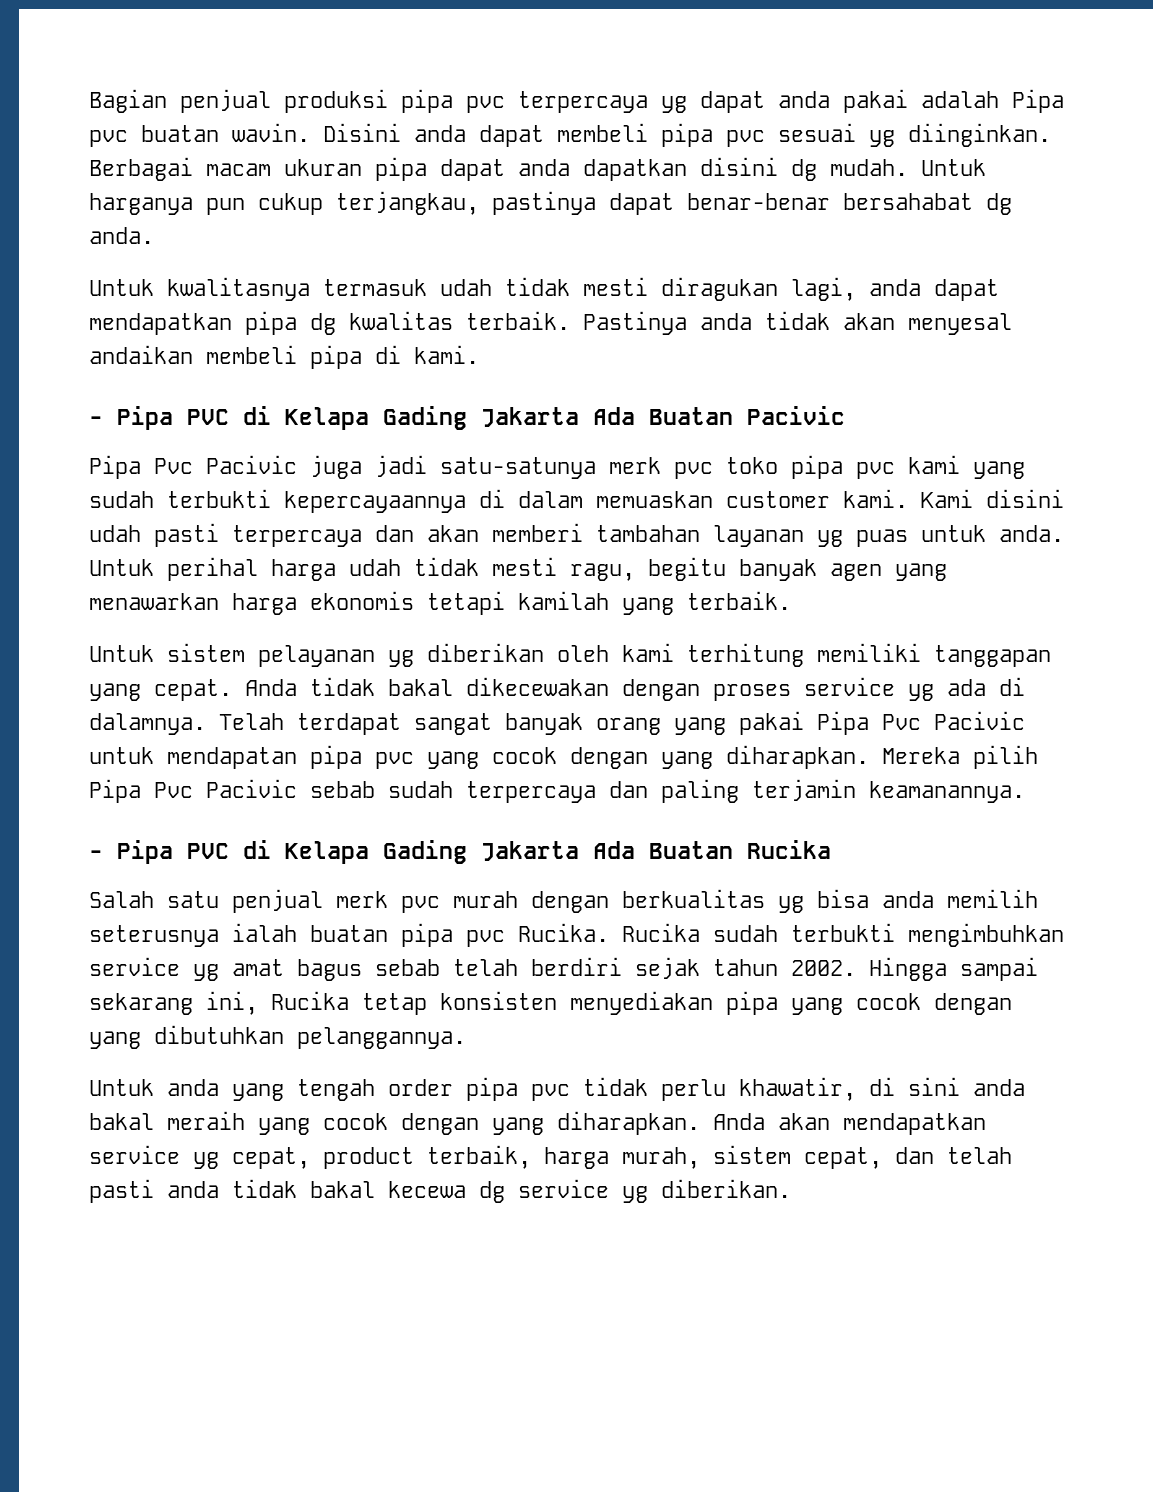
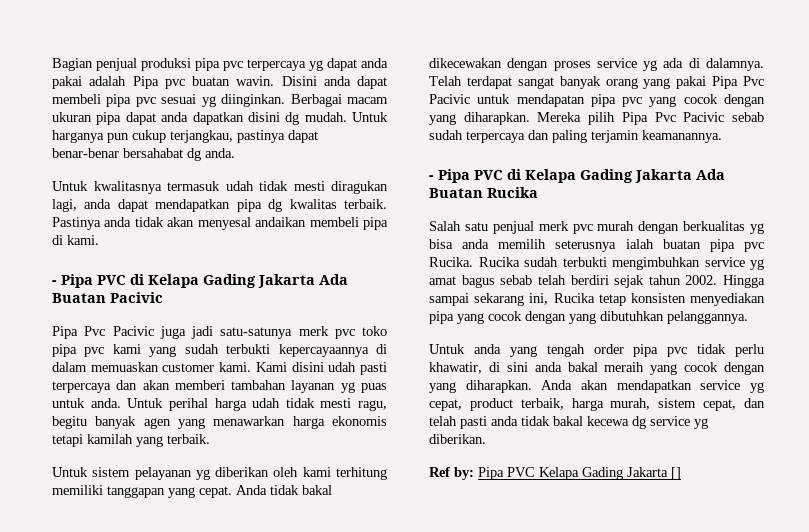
+ Ref by: Pipa PVC Kelapa Gading Jakarta []

